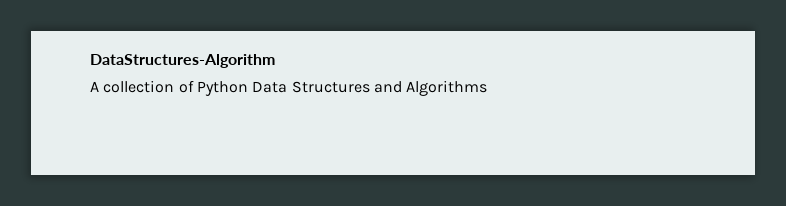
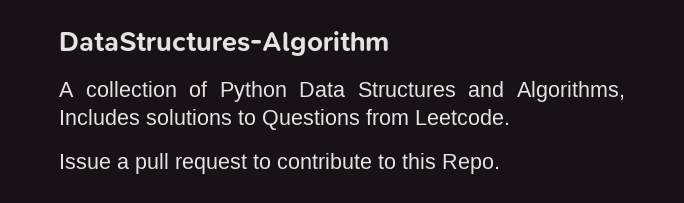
- A collection of Python Data Structures and Algorithms
+ A collection of Python Data Structures and Algorithms, Includes solutions to Questions from Leetcode.
+ Issue a pull request to contribute to this Repo.

